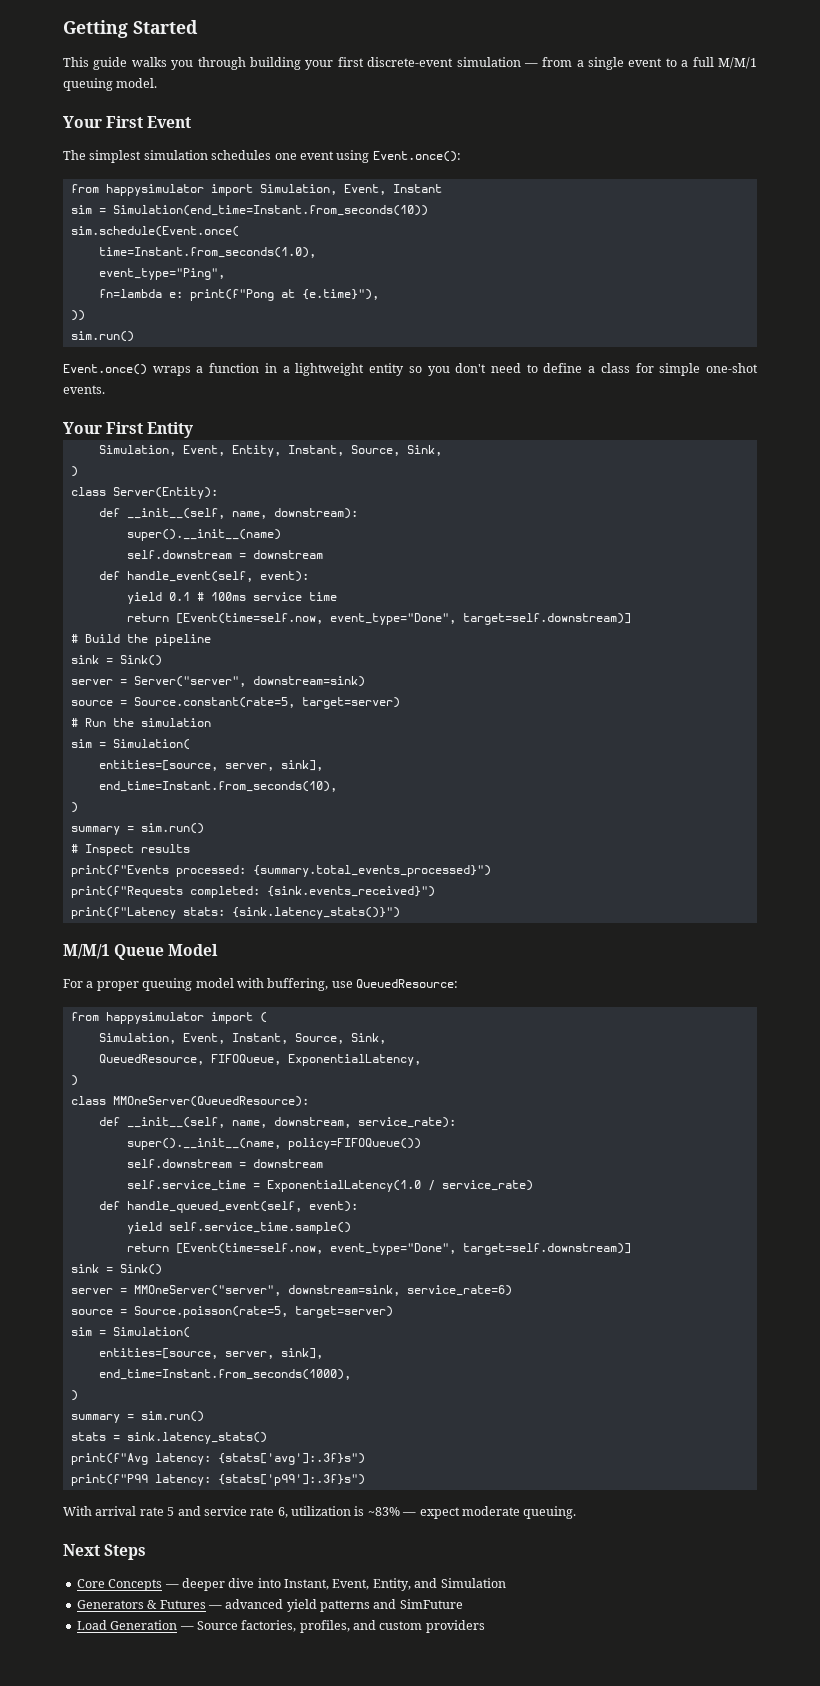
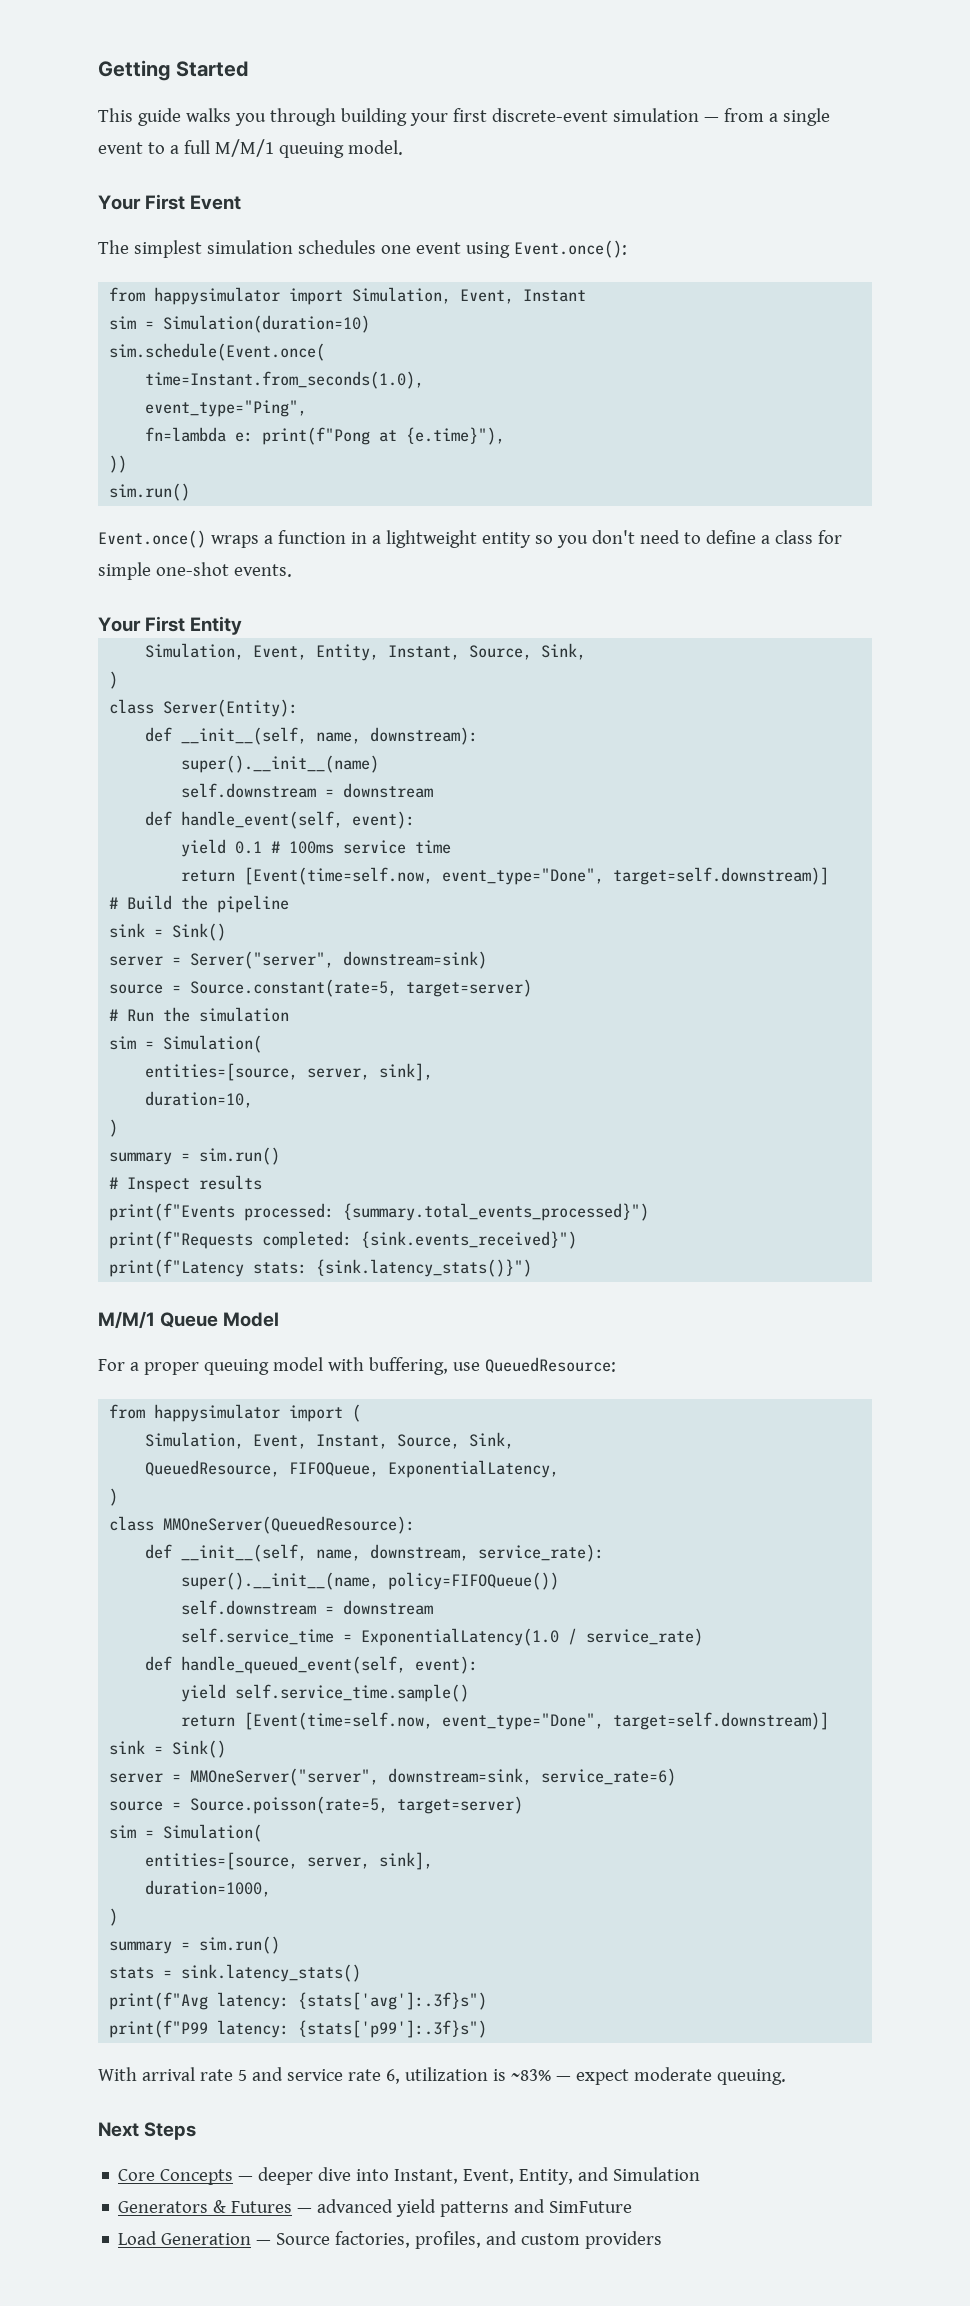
- sim = Simulation(end_time=Instant.from_seconds(10))
+ sim = Simulation(duration=10)
- end_time=Instant.from_seconds(10),
+ duration=10,
- end_time=Instant.from_seconds(1000),
+ duration=1000,

